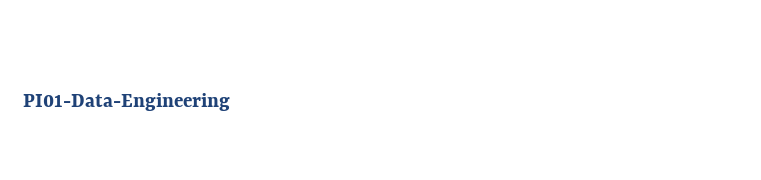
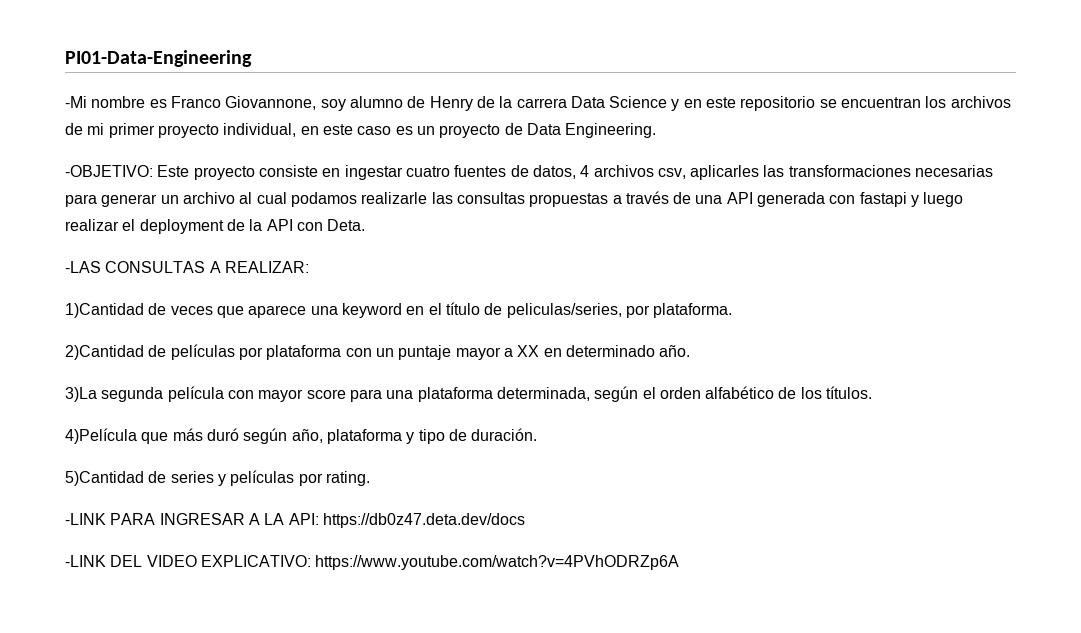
+ -Mi nombre es Franco Giovannone, soy alumno de Henry de la carrera Data Science y en este repositorio se encuentran los archivos de mi primer proyecto individual, en este caso es un proyecto de Data Engineering.
+ -OBJETIVO: Este proyecto consiste en ingestar cuatro fuentes de datos, 4 archivos csv, aplicarles las transformaciones necesarias para generar un archivo al cual podamos realizarle las consultas propuestas a través de una API generada con fastapi y luego realizar el deployment de la API con Deta.
+ -LAS CONSULTAS A REALIZAR:
+ 1)Cantidad de veces que aparece una keyword en el título de peliculas/series, por plataforma.
+ 2)Cantidad de películas por plataforma con un puntaje mayor a XX en determinado año.
+ 3)La segunda película con mayor score para una plataforma determinada, según el orden alfabético de los títulos.
+ 4)Película que más duró según año, plataforma y tipo de duración.
+ 5)Cantidad de series y películas por rating.
+ -LINK PARA INGRESAR A LA API: https://db0z47.deta.dev/docs
+ -LINK DEL VIDEO EXPLICATIVO: https://www.youtube.com/watch?v=4PVhODRZp6A

